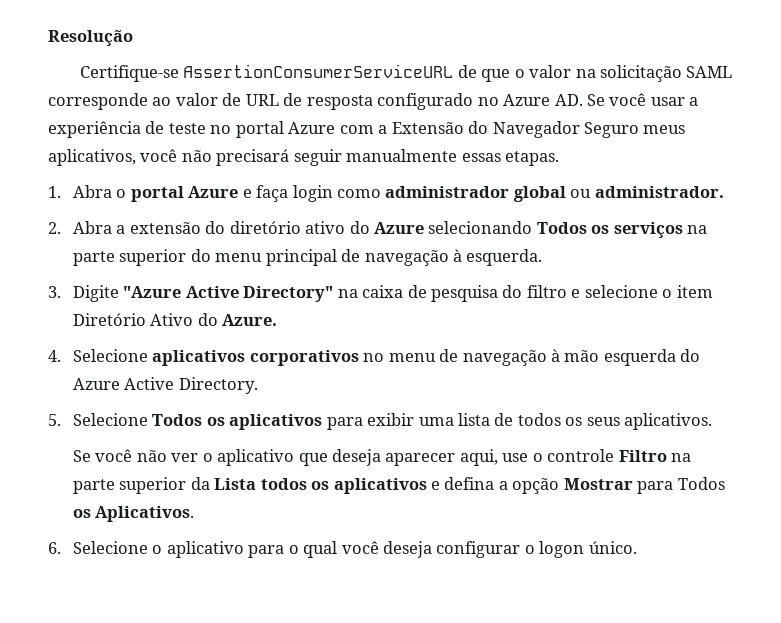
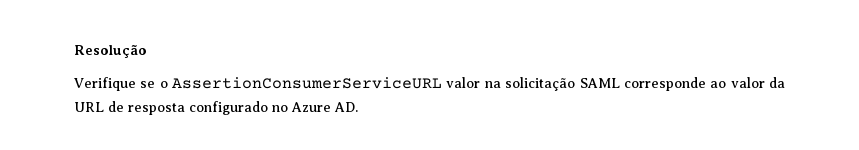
- Certifique-se AssertionConsumerServiceURL de que o valor na solicitação SAML corresponde ao valor de URL de resposta configurado no Azure AD. Se você usar a experiência de teste no portal Azure com a Extensão do Navegador Seguro meus aplicativos, você não precisará seguir manualmente essas etapas.
- 1. Abra o portal Azure e faça login como administrador global ou administrador.
- 2. Abra a extensão do diretório ativo do Azure selecionando Todos os serviços na parte superior do menu principal de navegação à esquerda.
- 3. Digite "Azure Active Directory" na caixa de pesquisa do filtro e selecione o item Diretório Ativo do Azure.
- 4. Selecione aplicativos corporativos no menu de navegação à mão esquerda do Azure Active Directory.
- 5. Selecione Todos os aplicativos para exibir uma lista de todos os seus aplicativos.
- Se você não ver o aplicativo que deseja aparecer aqui, use o controle Filtro na parte superior da Lista todos os aplicativos e defina a opção Mostrar para Todos os Aplicativos.
- 6. Selecione o aplicativo para o qual você deseja configurar o logon único.
+ Verifique se o AssertionConsumerServiceURL valor na solicitação SAML corresponde ao valor da URL de resposta configurado no Azure AD.

